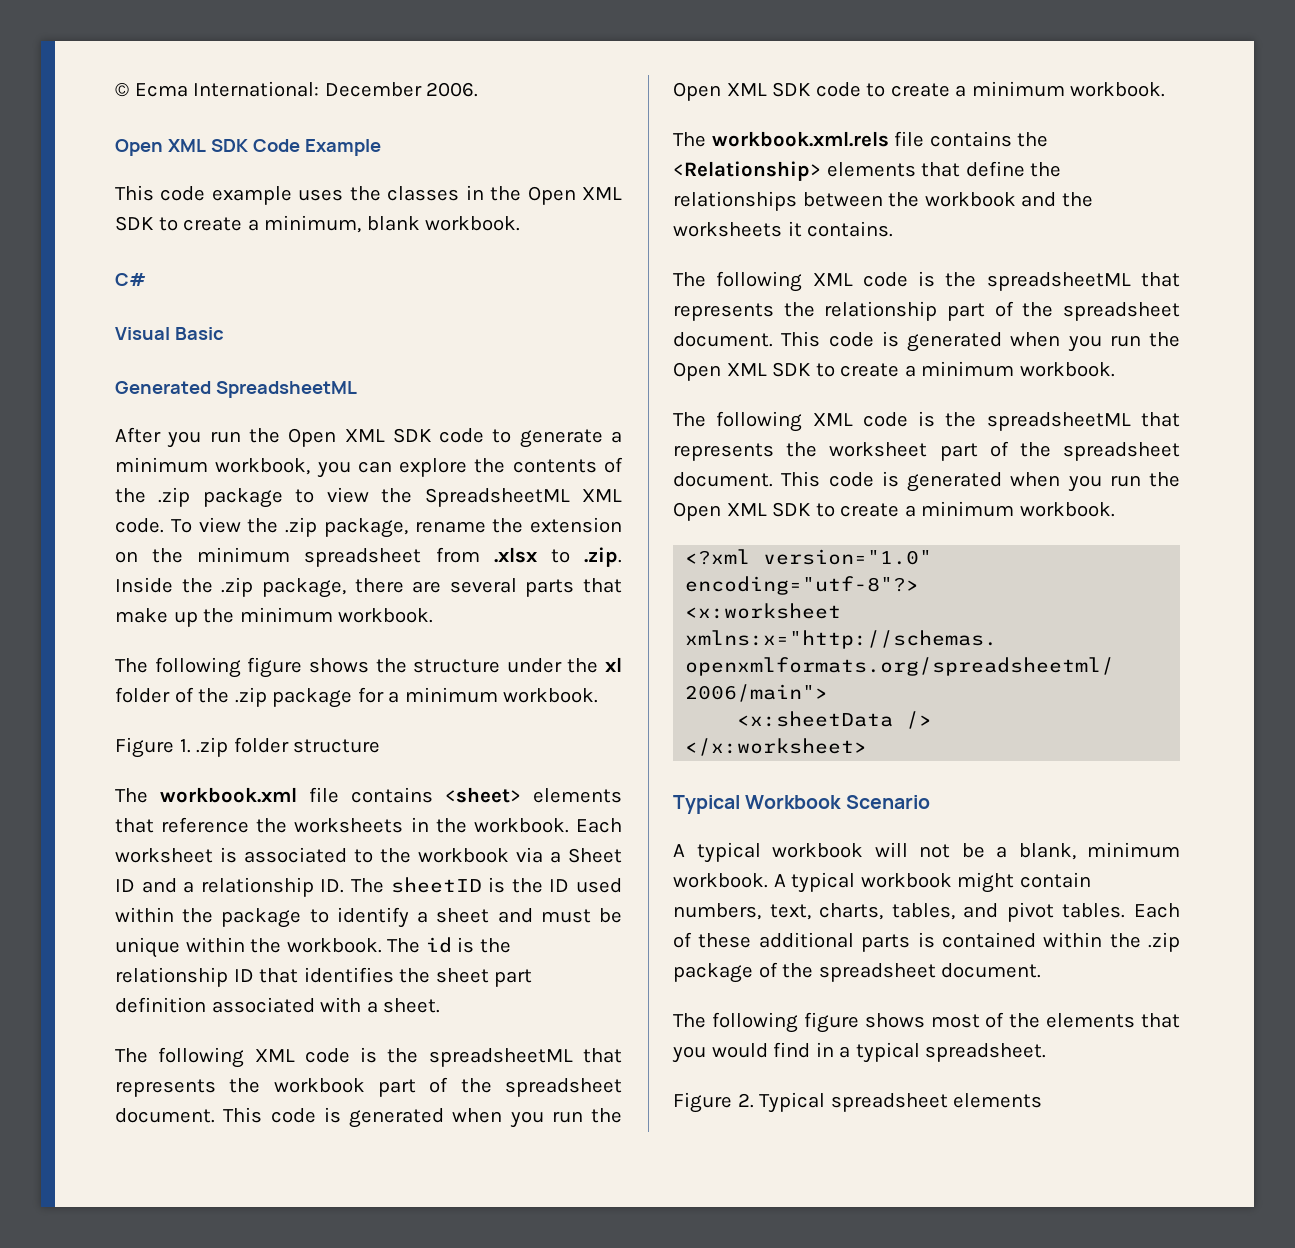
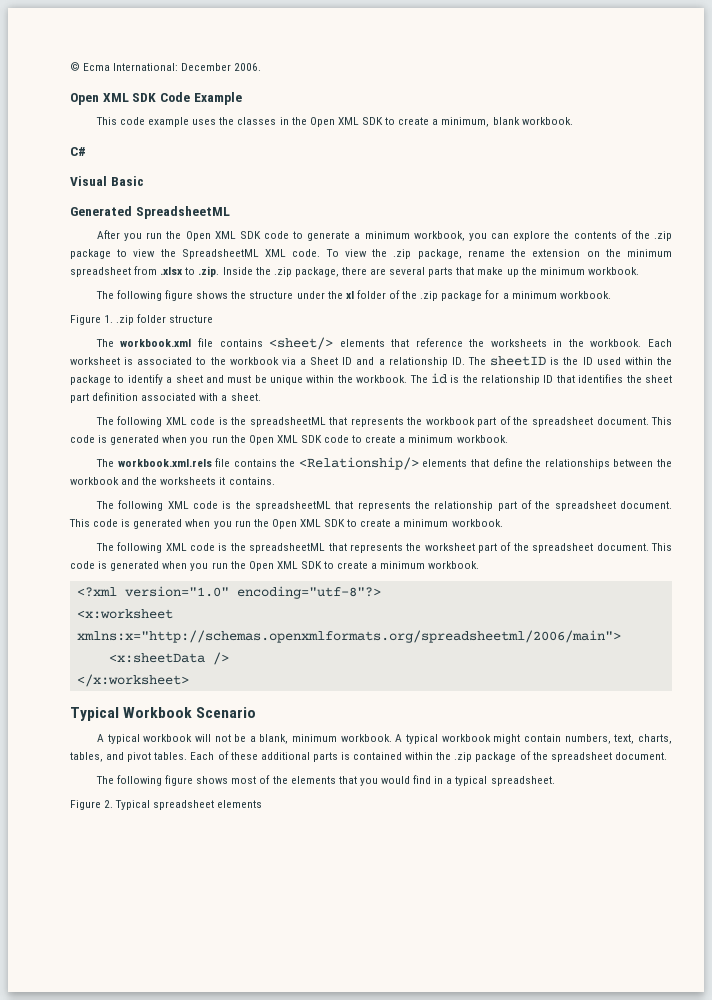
- The workbook.xml file contains <sheet> elements that reference the worksheets in the workbook.
+ The workbook.xml file contains <sheet/> elements that reference the worksheets in the workbook.
- The workbook.xml.rels file contains the <Relationship> elements that define the relationships between the workbook and the worksheets it contains.
+ The workbook.xml.rels file contains the <Relationship/> elements that define the relationships between the workbook and the worksheets it contains.

